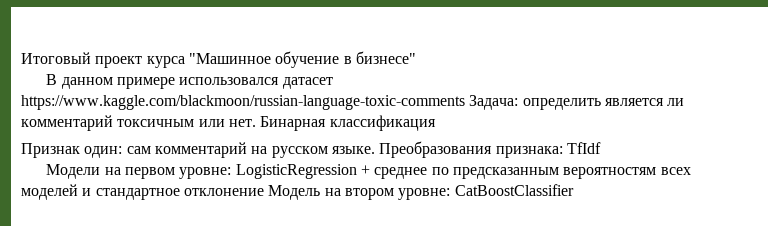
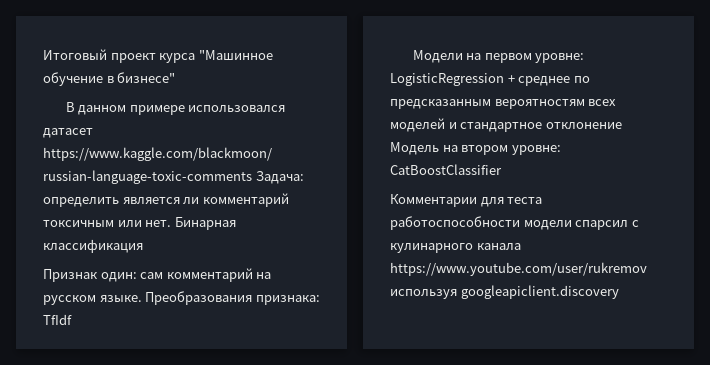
+ Комментарии для теста работоспособности модели спарсил с кулинарного канала https://www.youtube.com/user/rukremov используя googleapiclient.discovery

